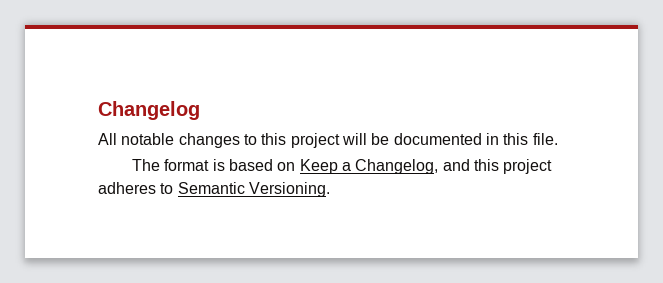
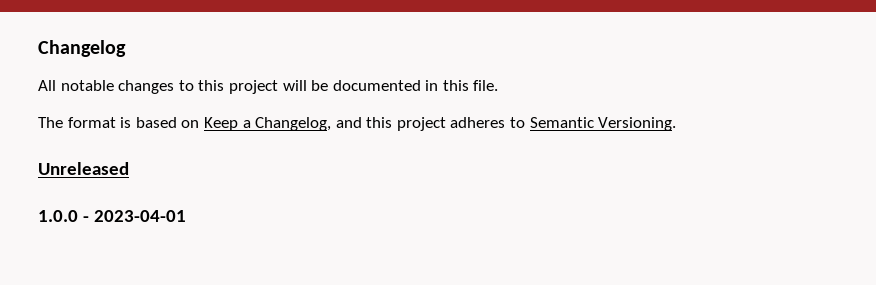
+ Unreleased
+ 1.0.0 - 2023-04-01

